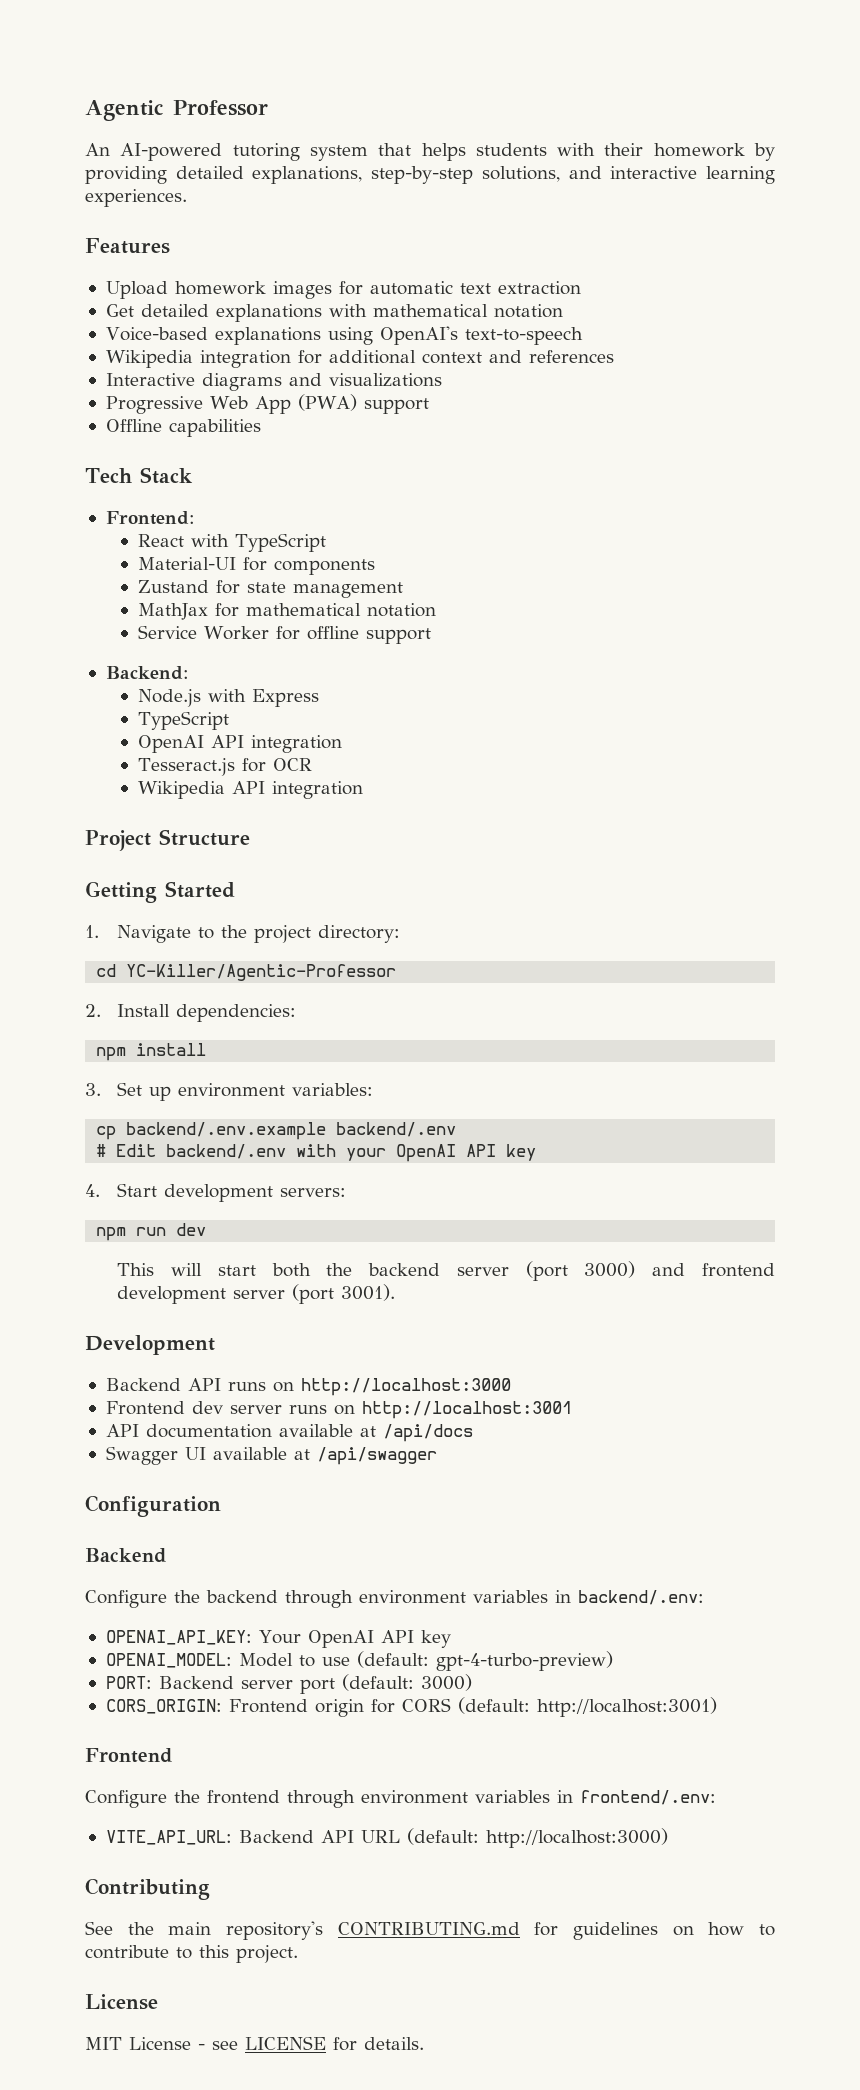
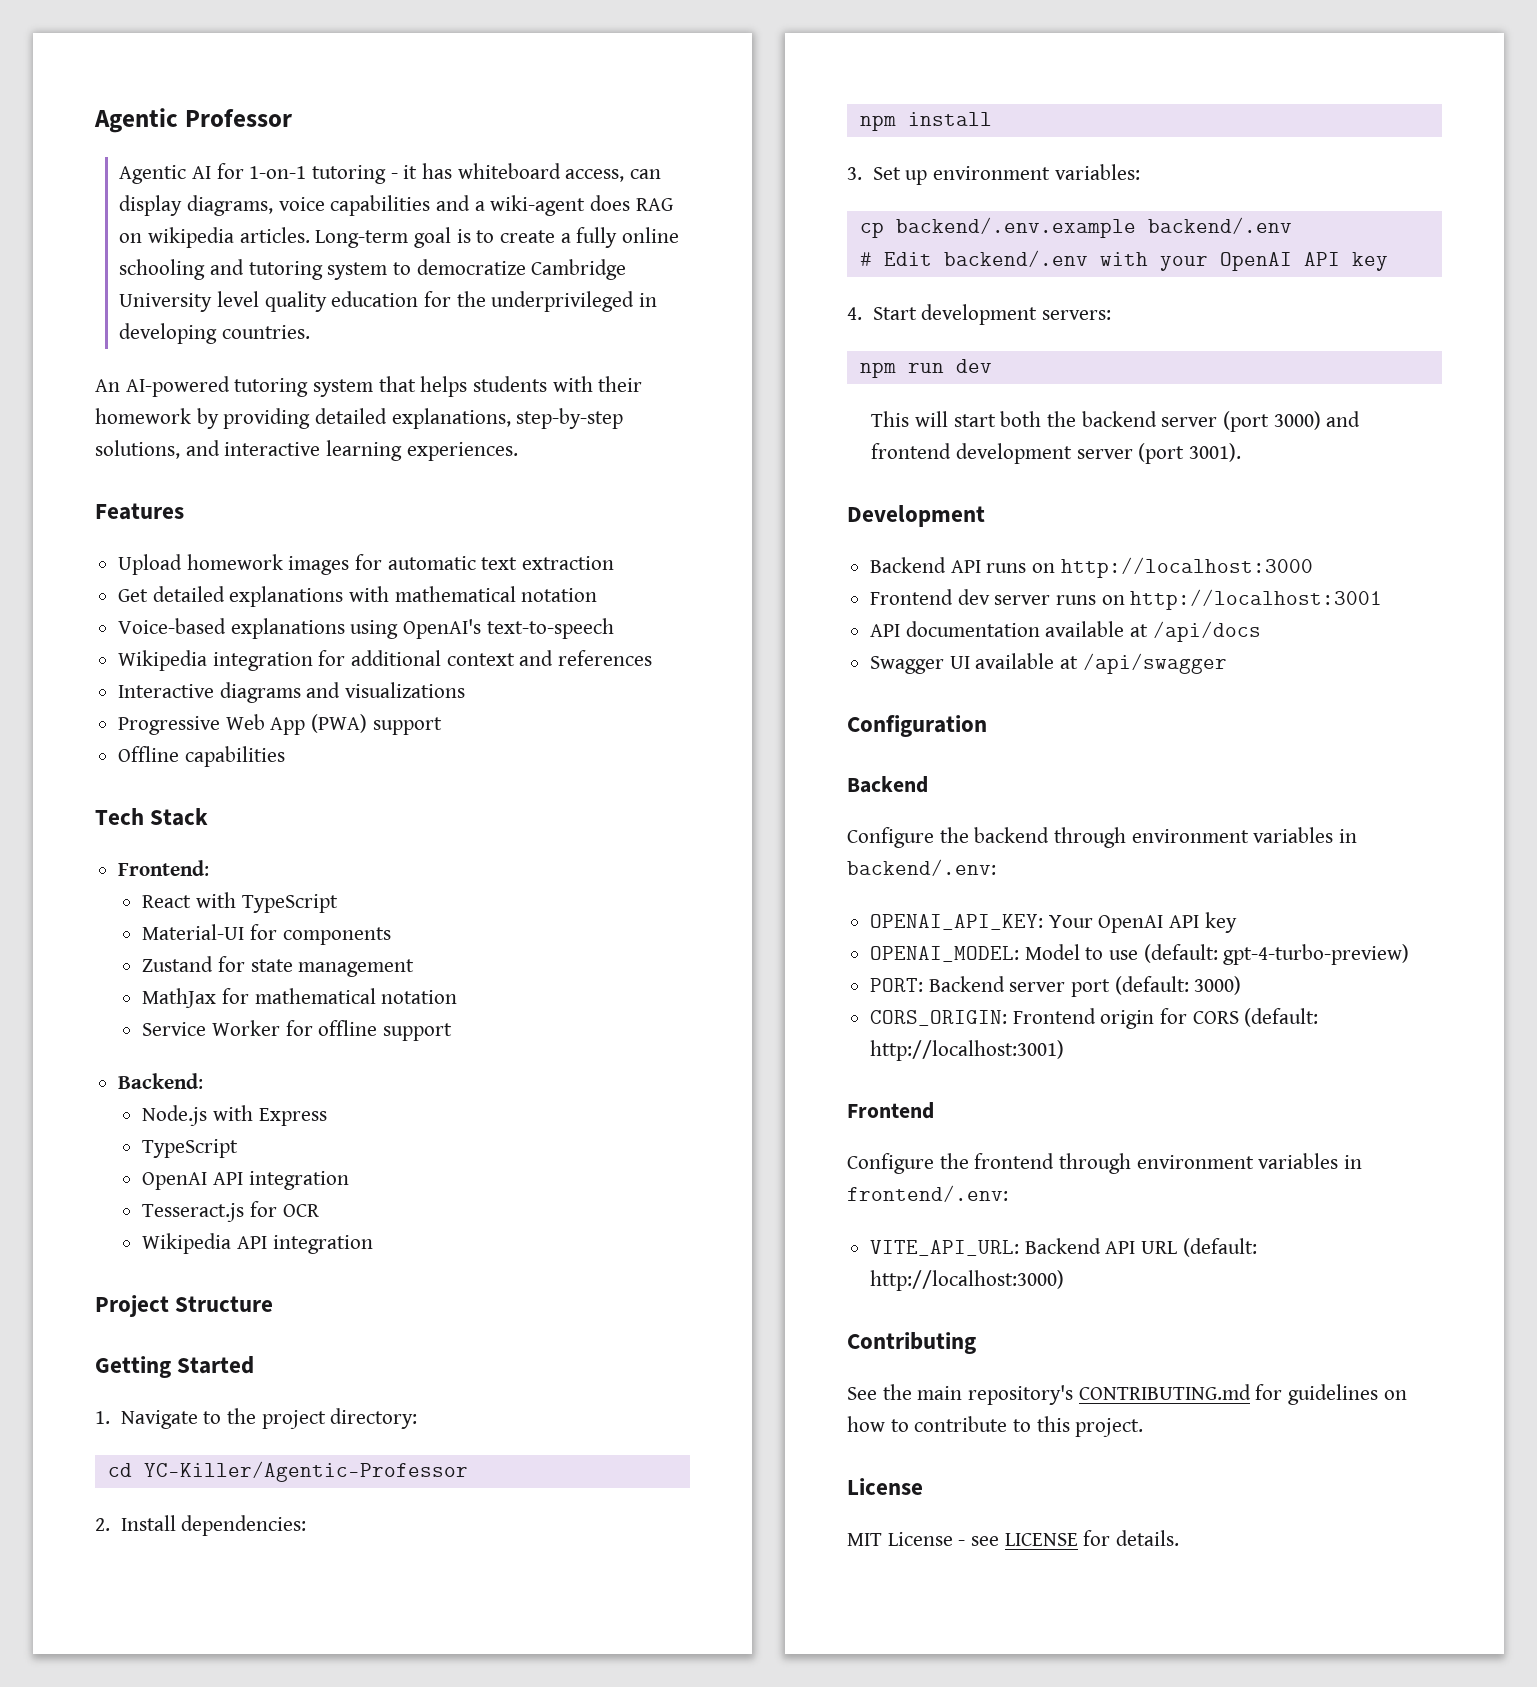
+ Agentic AI for 1-on-1 tutoring - it has whiteboard access, can display diagrams, voice capabilities and a wiki-agent does RAG on wikipedia articles. Long-term goal is to create a fully online schooling and tutoring system to democratize Cambridge University level quality education for the underprivileged in developing countries.

